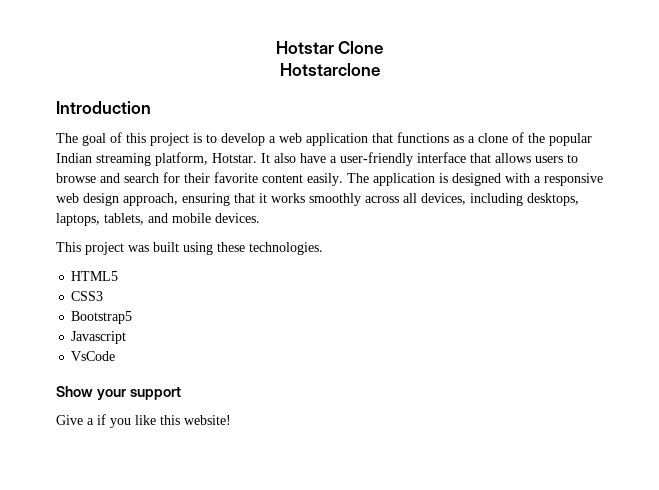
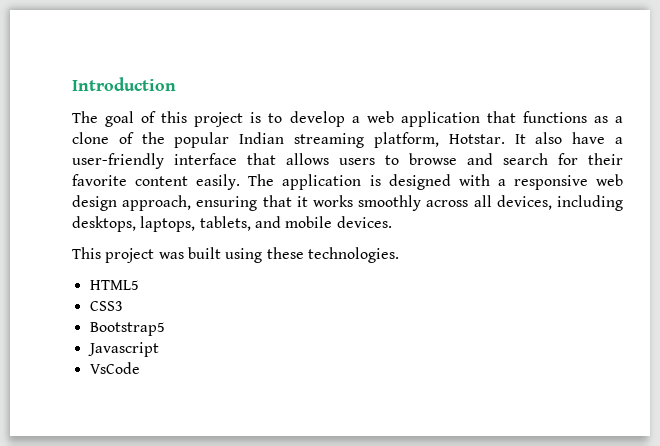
- Hotstar Clone
- Hotstarclone
- Show your support
- Give a if you like this website!

